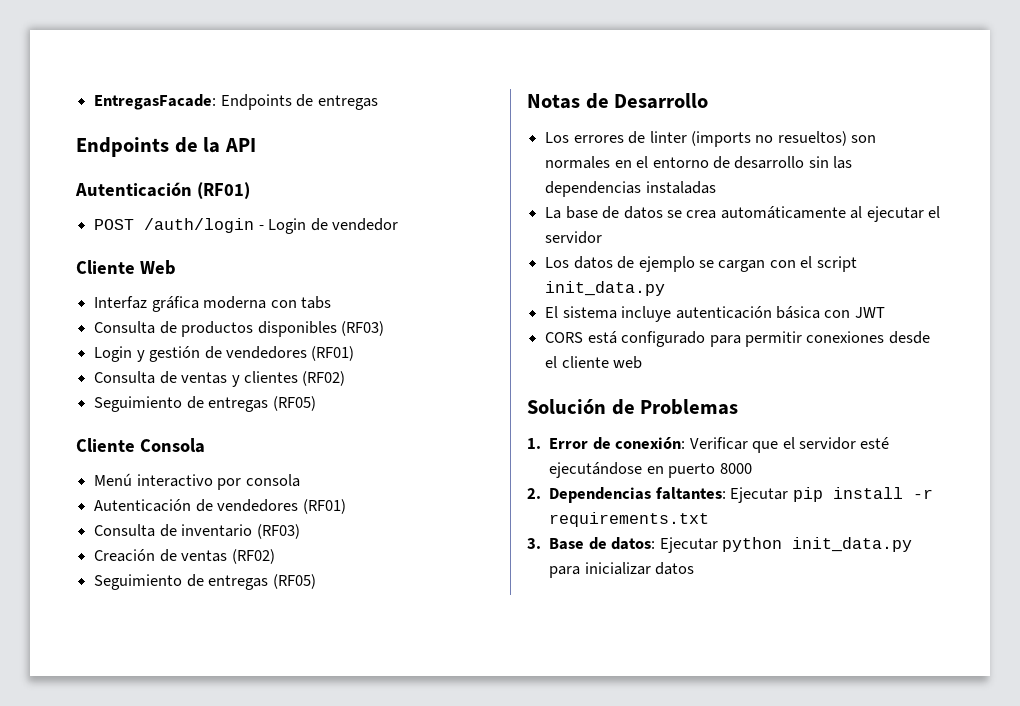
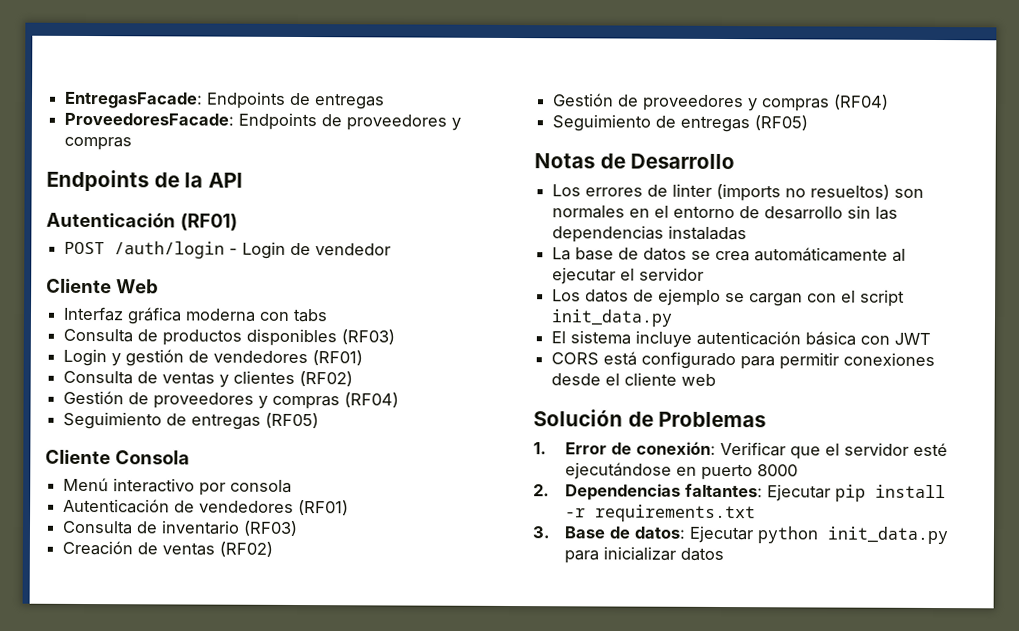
+ ProveedoresFacade: Endpoints de proveedores y compras
  Consulta de ventas y clientes (RF02)
+ Gestión de proveedores y compras (RF04)
  Creación de ventas (RF02)
+ Gestión de proveedores y compras (RF04)

